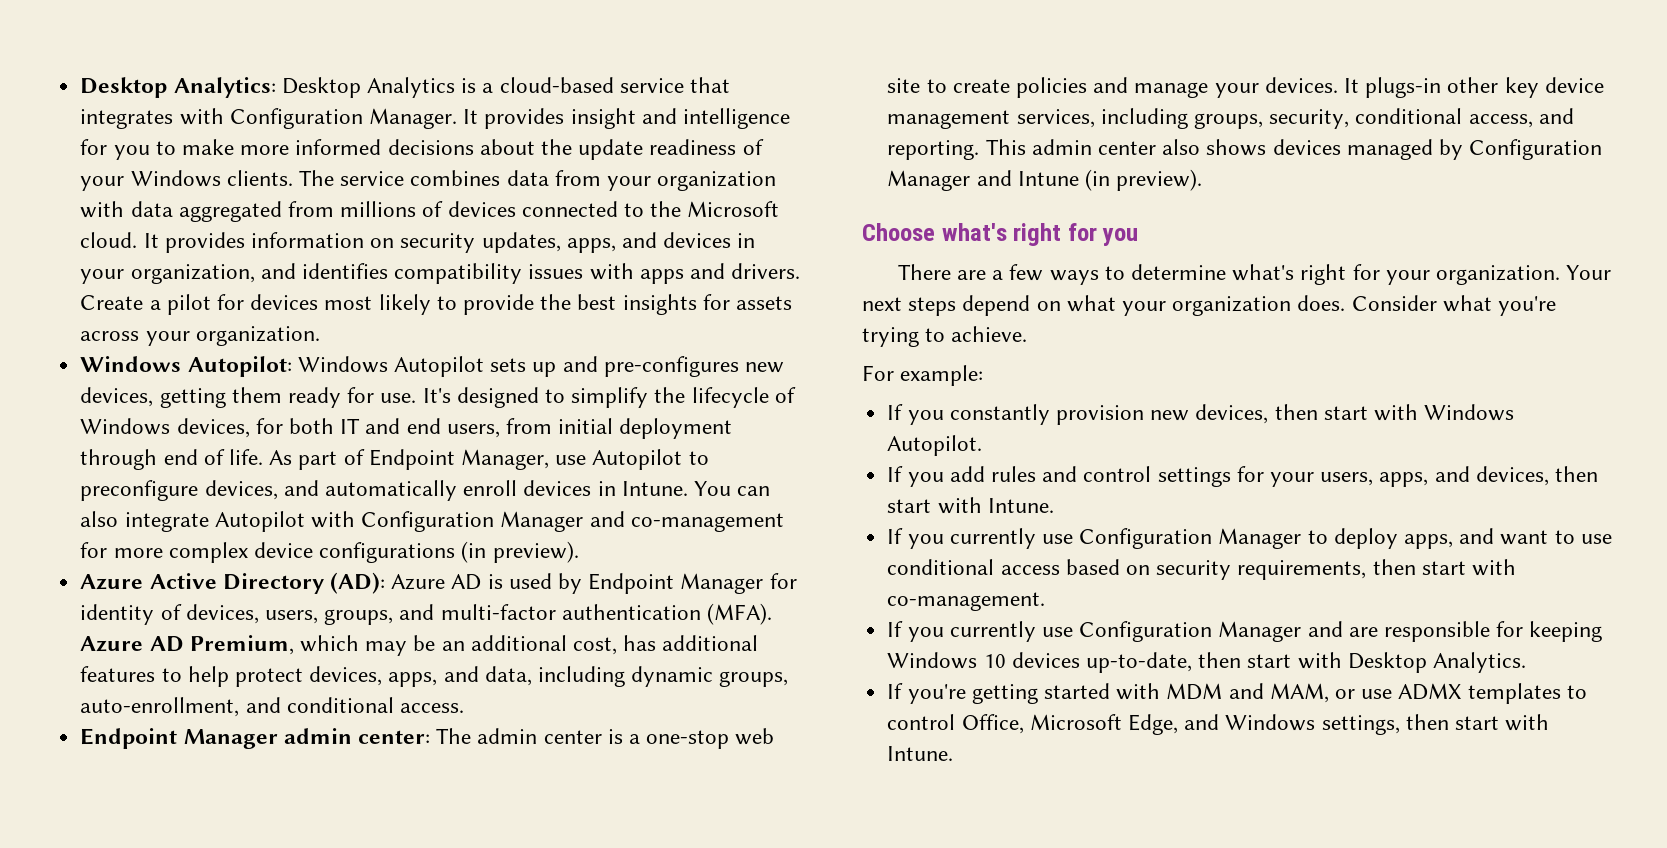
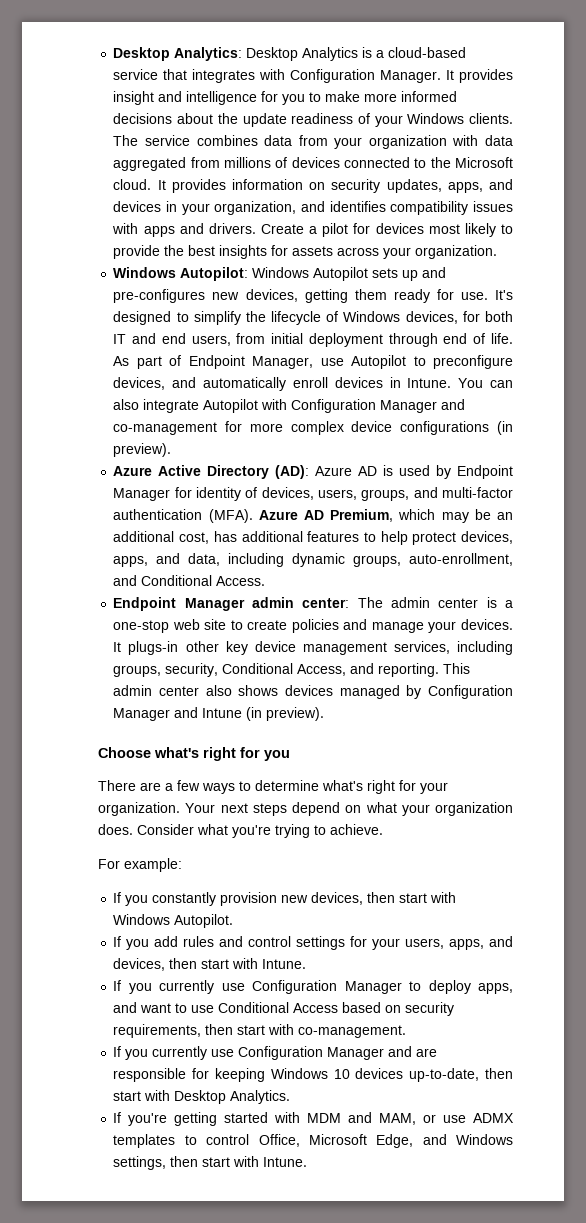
- Azure AD Premium, which may be an additional cost, has additional features to help protect devices, apps, and data, including dynamic groups, auto-enrollment, and conditional access.
+ Azure AD Premium, which may be an additional cost, has additional features to help protect devices, apps, and data, including dynamic groups, auto-enrollment, and Conditional Access.
- It plugs-in other key device management services, including groups, security, conditional access, and reporting.
+ It plugs-in other key device management services, including groups, security, Conditional Access, and reporting.
- If you currently use Configuration Manager to deploy apps, and want to use conditional access based on security requirements, then start with co-management.
+ If you currently use Configuration Manager to deploy apps, and want to use Conditional Access based on security requirements, then start with co-management.

